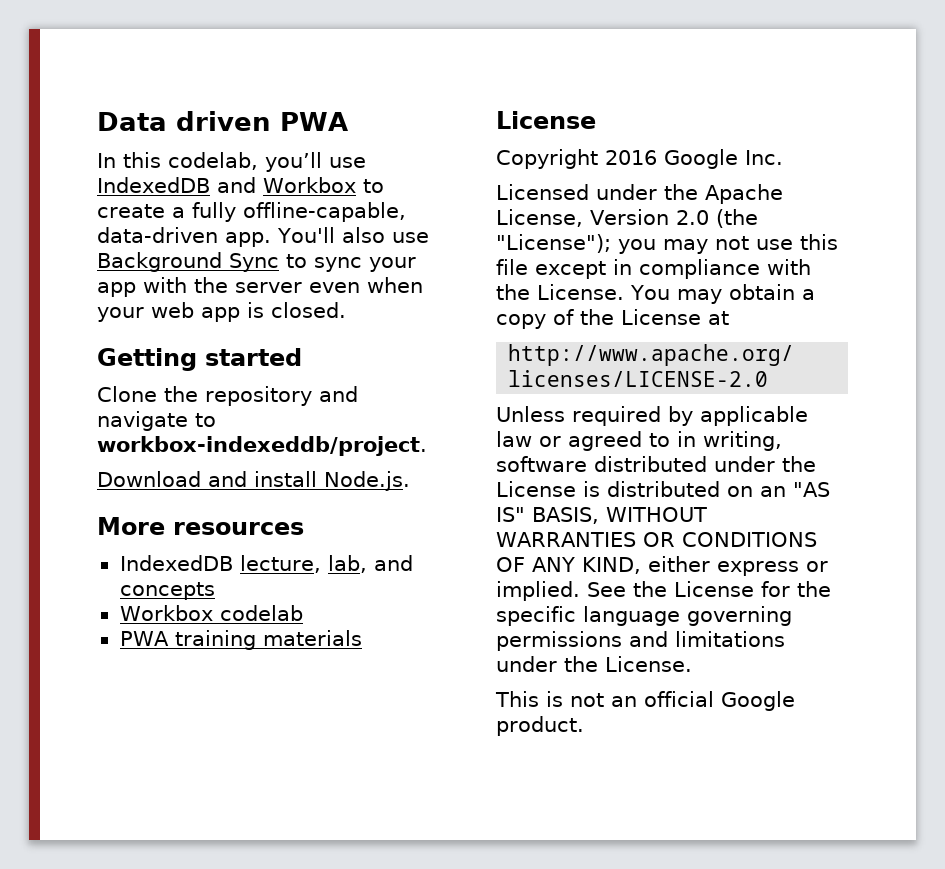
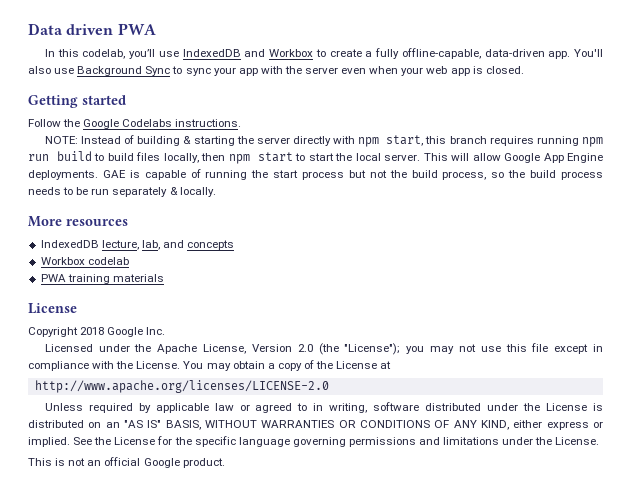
- Clone the repository and navigate to workbox-indexeddb/project.
- Download and install Node.js.
+ Follow the Google Codelabs instructions.
+ NOTE: Instead of building & starting the server directly with npm start, this branch requires running npm run build to build files locally, then npm start to start the local server. This will allow Google App Engine deployments. GAE is capable of running the start process but not the build process, so the build process needs to be run separately & locally.
- Copyright 2016 Google Inc.
+ Copyright 2018 Google Inc.

